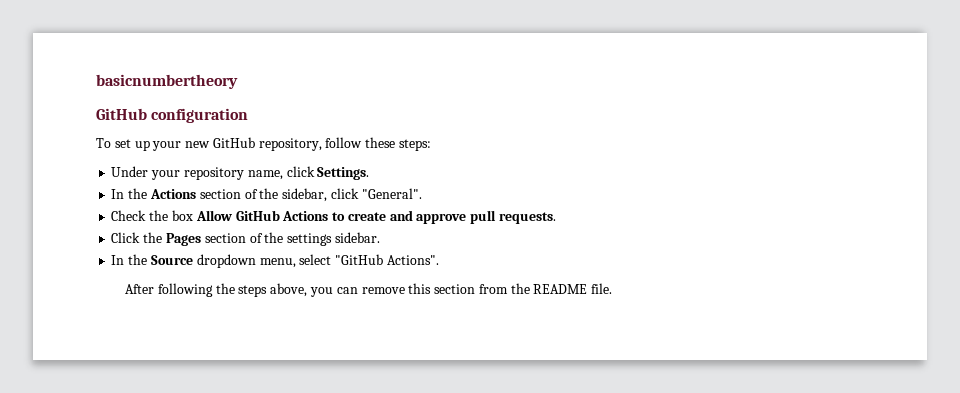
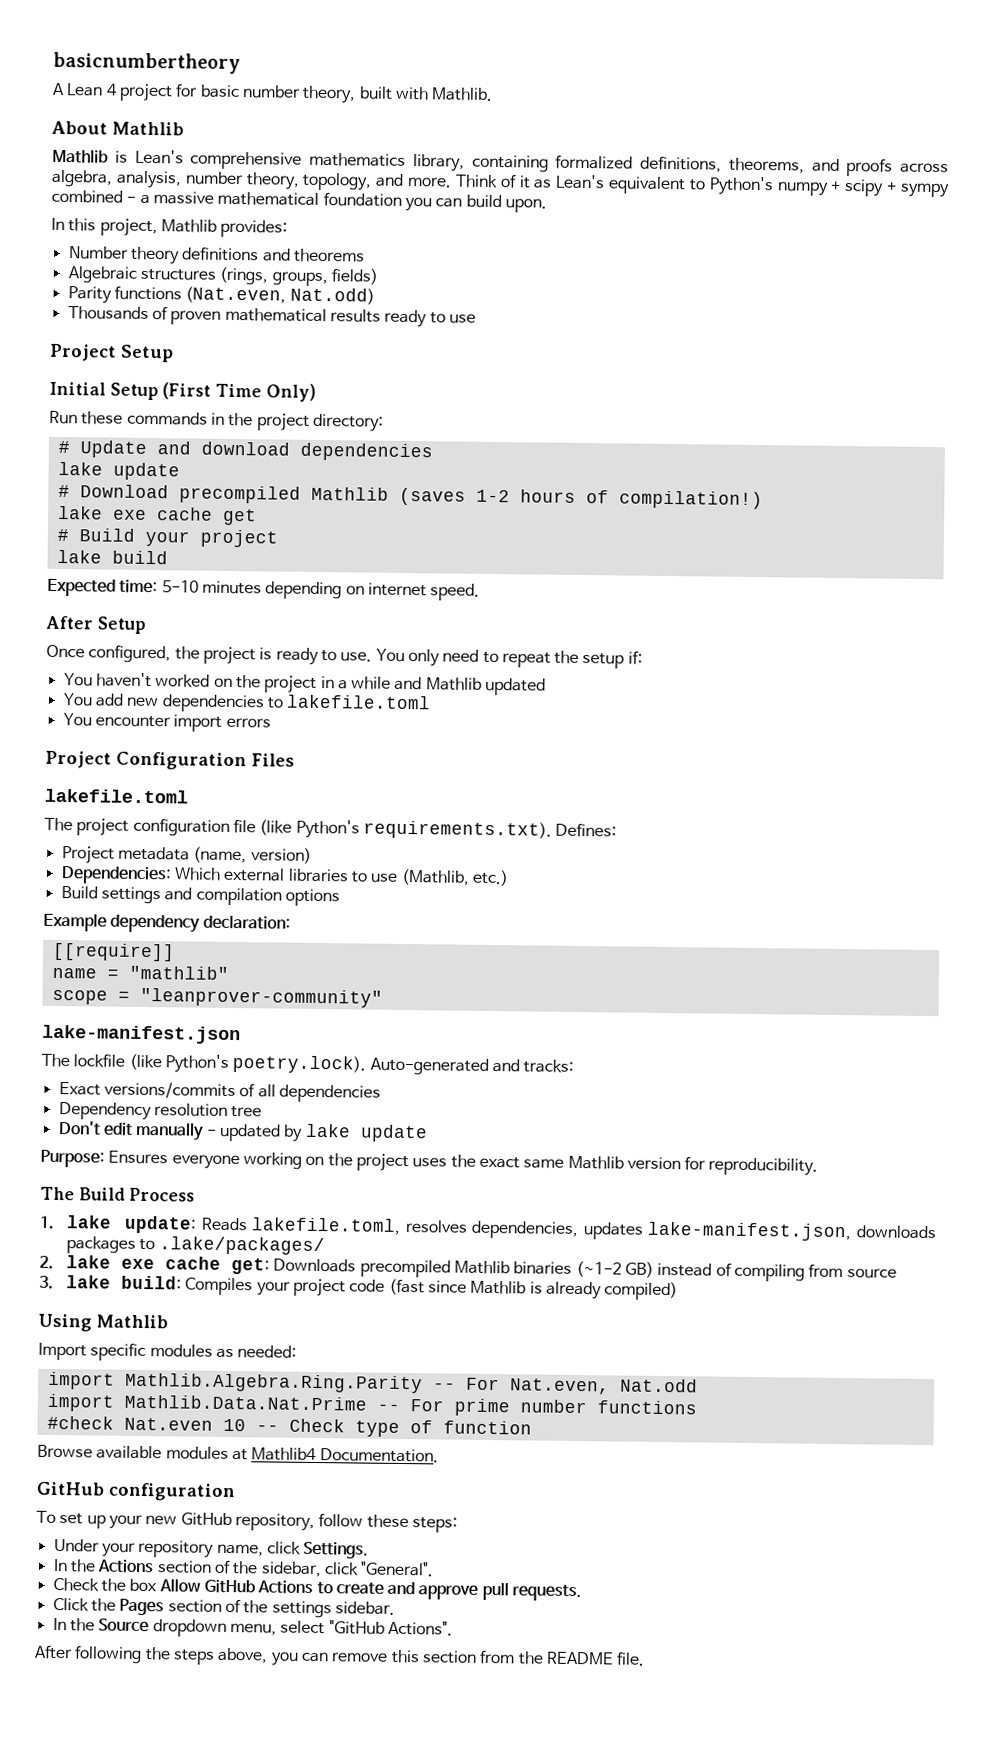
+ A Lean 4 project for basic number theory, built with Mathlib.
+ About Mathlib
+ Mathlib is Lean's comprehensive mathematics library, containing formalized definitions, theorems, and proofs across algebra, analysis, number theory, topology, and more. Think of it as Lean's equivalent to Python's numpy + scipy + sympy combined - a massive mathematical foundation you can build upon.
+ In this project, Mathlib provides:
+ Number theory definitions and theorems
+ Algebraic structures (rings, groups, fields)
+ Parity functions (Nat.even, Nat.odd)
+ Thousands of proven mathematical results ready to use
+ Project Setup
+ Initial Setup (First Time Only)
+ Run these commands in the project directory:
+ # Update and download dependencies
+ lake update
+ # Download precompiled Mathlib (saves 1-2 hours of compilation!)
+ lake exe cache get
+ # Build your project
+ lake build
+ Expected time: 5-10 minutes depending on internet speed.
+ After Setup
+ Once configured, the project is ready to use. You only need to repeat the setup if:
+ You haven't worked on the project in a while and Mathlib updated
+ You add new dependencies to lakefile.toml
+ You encounter import errors
+ Project Configuration Files
+ lakefile.toml
+ The project configuration file (like Python's requirements.txt). Defines:
+ Project metadata (name, version)
+ Dependencies: Which external libraries to use (Mathlib, etc.)
+ Build settings and compilation options
+ Example dependency declaration:
+ [[require]]
+ name = "mathlib"
+ scope = "leanprover-community"
+ lake-manifest.json
+ The lockfile (like Python's poetry.lock). Auto-generated and tracks:
+ Exact versions/commits of all dependencies
+ Dependency resolution tree
+ Don't edit manually - updated by lake update
+ Purpose: Ensures everyone working on the project uses the exact same Mathlib version for reproducibility.
+ The Build Process
+ 1. lake update: Reads lakefile.toml, resolves dependencies, updates lake-manifest.json, downloads packages to .lake/packages/
+ 2. lake exe cache get: Downloads precompiled Mathlib binaries (~1-2 GB) instead of compiling from source
+ 3. lake build: Compiles your project code (fast since Mathlib is already compiled)
+ Using Mathlib
+ Import specific modules as needed:
+ import Mathlib.Algebra.Ring.Parity -- For Nat.even, Nat.odd
+ import Mathlib.Data.Nat.Prime -- For prime number functions
+ #check Nat.even 10 -- Check type of function
+ Browse available modules at Mathlib4 Documentation.

